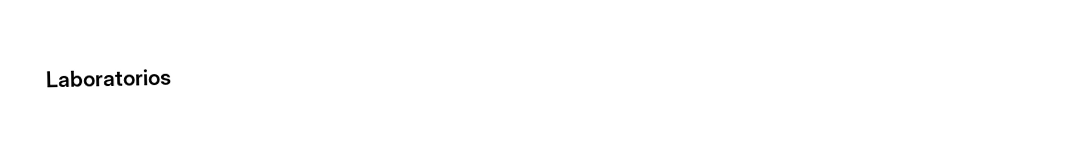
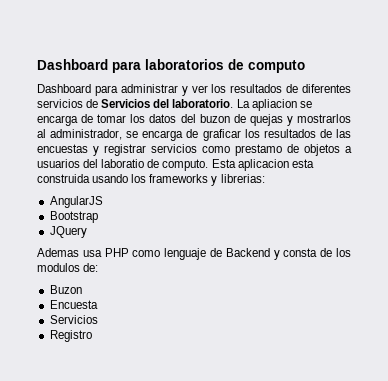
- Laboratorios
+ Dashboard para laboratorios de computo
+ Dashboard para administrar y ver los resultados de diferentes servicios de Servicios del laboratorio. La apliacion se encarga de tomar los datos del buzon de quejas y mostrarlos al administrador, se encarga de graficar los resultados de las encuestas y registrar servicios como prestamo de objetos a usuarios del laboratio de computo. Esta aplicacion esta construida usando los frameworks y librerias:
+ AngularJS
+ Bootstrap
+ JQuery
+ Ademas usa PHP como lenguaje de Backend y consta de los modulos de:
+ Buzon
+ Encuesta
+ Servicios
+ Registro

